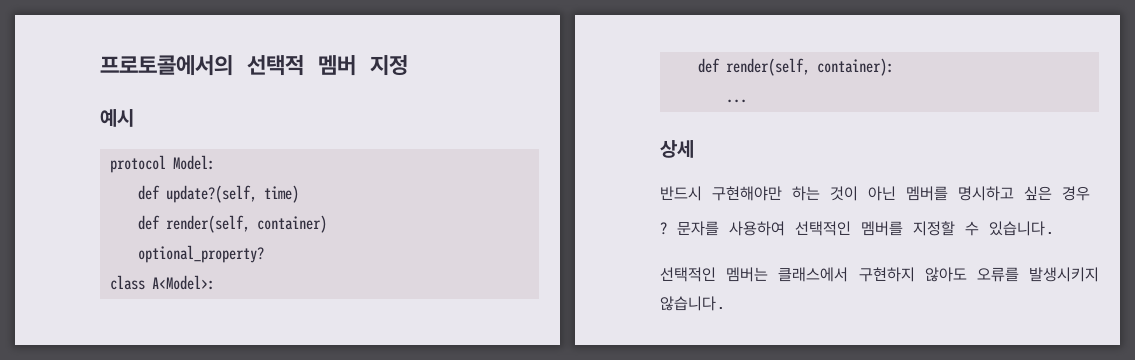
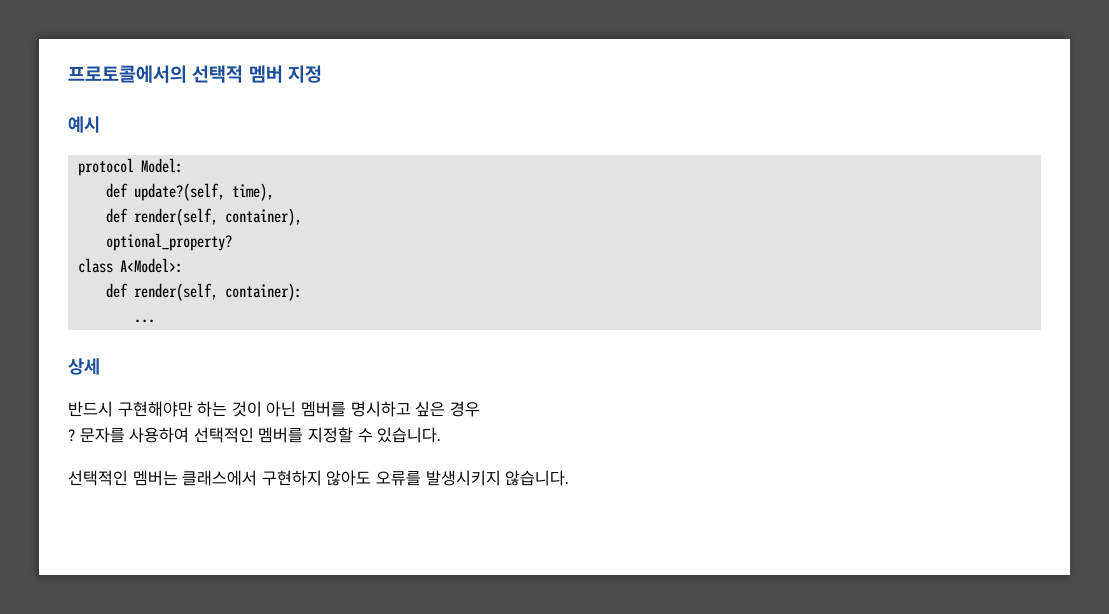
- def update?(self, time)
- def render(self, container)
+ def update?(self, time),
+ def render(self, container),

